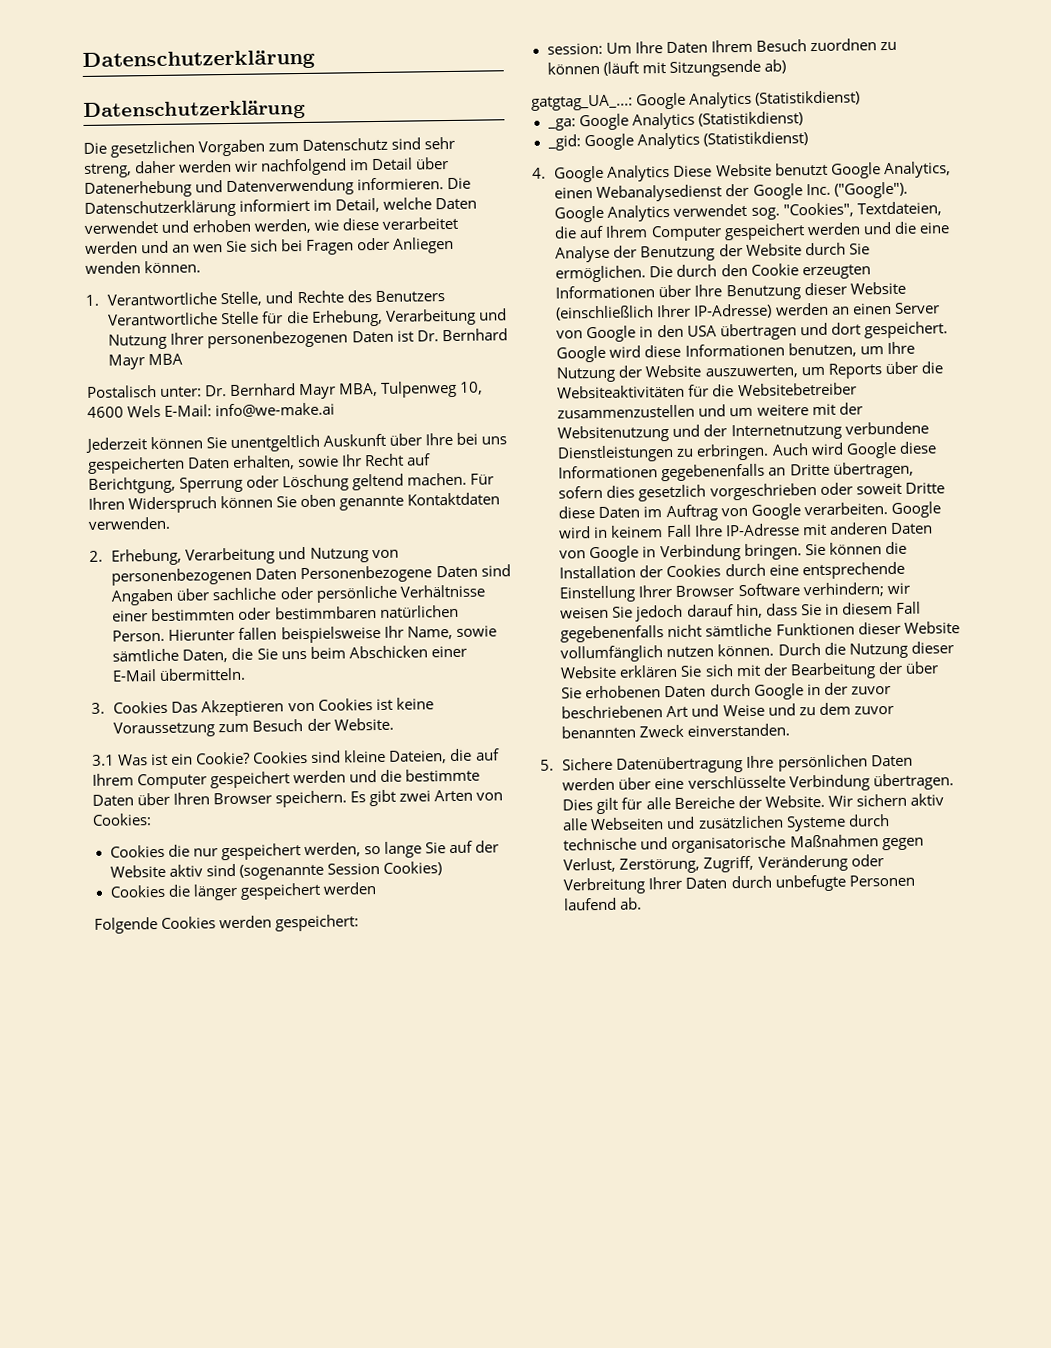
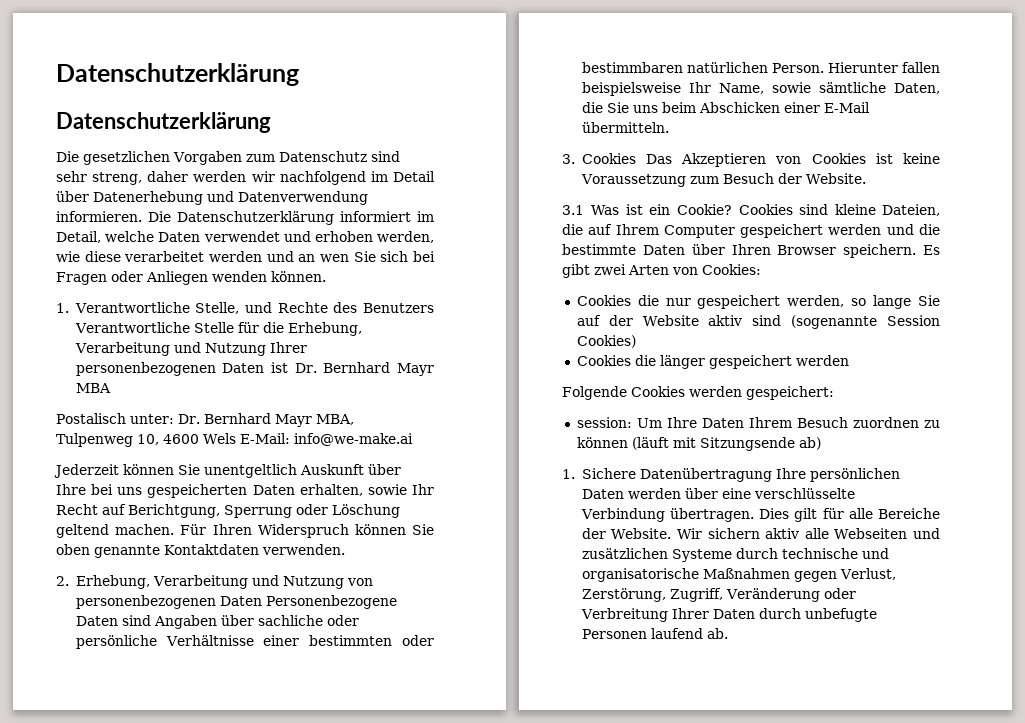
- gatgtag_UA_...: Google Analytics (Statistikdienst)
- _ga: Google Analytics (Statistikdienst)
- _gid: Google Analytics (Statistikdienst)
- 4. Google Analytics Diese Website benutzt Google Analytics, einen Webanalysedienst der Google Inc. ("Google"). Google Analytics verwendet sog. "Cookies", Textdateien, die auf Ihrem Computer gespeichert werden und die eine Analyse der Benutzung der Website durch Sie ermöglichen. Die durch den Cookie erzeugten Informationen über Ihre Benutzung dieser Website (einschließlich Ihrer IP-Adresse) werden an einen Server von Google in den USA übertragen und dort gespeichert. Google wird diese Informationen benutzen, um Ihre Nutzung der Website auszuwerten, um Reports über die Websiteaktivitäten für die Websitebetreiber zusammenzustellen und um weitere mit der Websitenutzung und der Internetnutzung verbundene Dienstleistungen zu erbringen. Auch wird Google diese Informationen gegebenenfalls an Dritte übertragen, sofern dies gesetzlich vorgeschrieben oder soweit Dritte diese Daten im Auftrag von Google verarbeiten. Google wird in keinem Fall Ihre IP-Adresse mit anderen Daten von Google in Verbindung bringen. Sie können die Installation der Cookies durch eine entsprechende Einstellung Ihrer Browser Software verhindern; wir weisen Sie jedoch darauf hin, dass Sie in diesem Fall gegebenenfalls nicht sämtliche Funktionen dieser Website vollumfänglich nutzen können. Durch die Nutzung dieser Website erklären Sie sich mit der Bearbeitung der über Sie erhobenen Daten durch Google in der zuvor beschriebenen Art und Weise und zu dem zuvor benannten Zweck einverstanden.
- 5. Sichere Datenübertragung Ihre persönlichen Daten werden über eine verschlüsselte Verbindung übertragen.
+ 1. Sichere Datenübertragung Ihre persönlichen Daten werden über eine verschlüsselte Verbindung übertragen.

